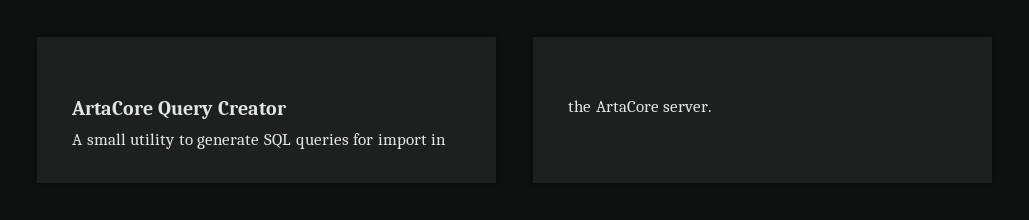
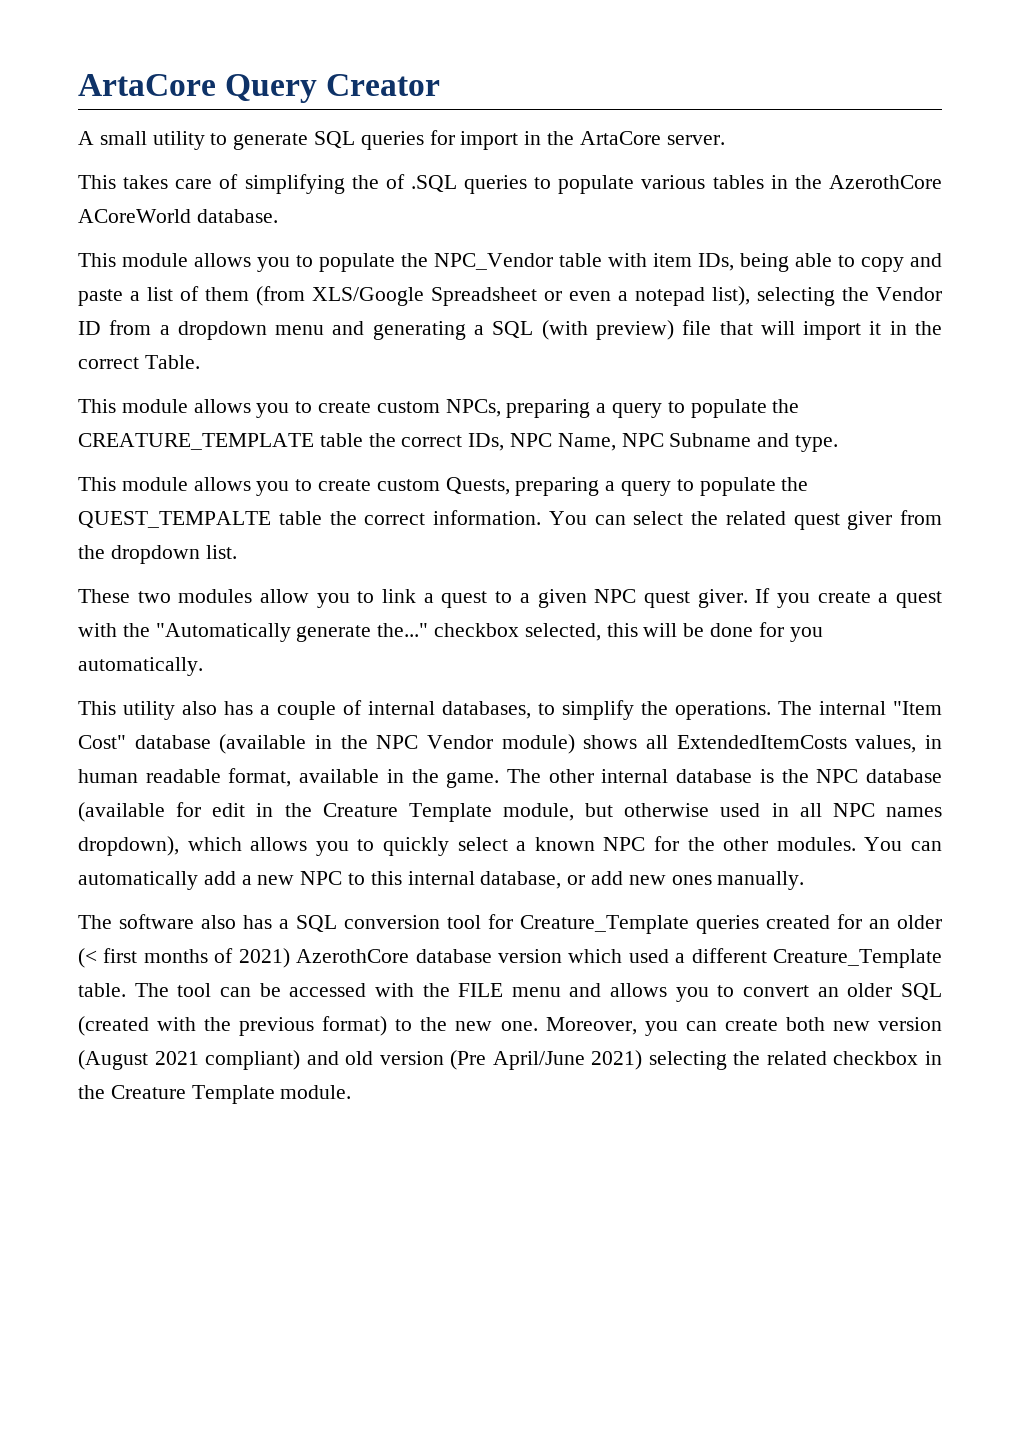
+ This takes care of simplifying the of .SQL queries to populate various tables in the AzerothCore ACoreWorld database.
+ This module allows you to populate the NPC_Vendor table with item IDs, being able to copy and paste a list of them (from XLS/Google Spreadsheet or even a notepad list), selecting the Vendor ID from a dropdown menu and generating a SQL (with preview) file that will import it in the correct Table.
+ This module allows you to create custom NPCs, preparing a query to populate the CREATURE_TEMPLATE table the correct IDs, NPC Name, NPC Subname and type.
+ This module allows you to create custom Quests, preparing a query to populate the QUEST_TEMPALTE table the correct information. You can select the related quest giver from the dropdown list.
+ These two modules allow you to link a quest to a given NPC quest giver. If you create a quest with the "Automatically generate the..." checkbox selected, this will be done for you automatically.
+ This utility also has a couple of internal databases, to simplify the operations. The internal "Item Cost" database (available in the NPC Vendor module) shows all ExtendedItemCosts values, in human readable format, available in the game. The other internal database is the NPC database (available for edit in the Creature Template module, but otherwise used in all NPC names dropdown), which allows you to quickly select a known NPC for the other modules. You can automatically add a new NPC to this internal database, or add new ones manually.
+ The software also has a SQL conversion tool for Creature_Template queries created for an older (< first months of 2021) AzerothCore database version which used a different Creature_Template table. The tool can be accessed with the FILE menu and allows you to convert an older SQL (created with the previous format) to the new one. Moreover, you can create both new version (August 2021 compliant) and old version (Pre April/June 2021) selecting the related checkbox in the Creature Template module.

